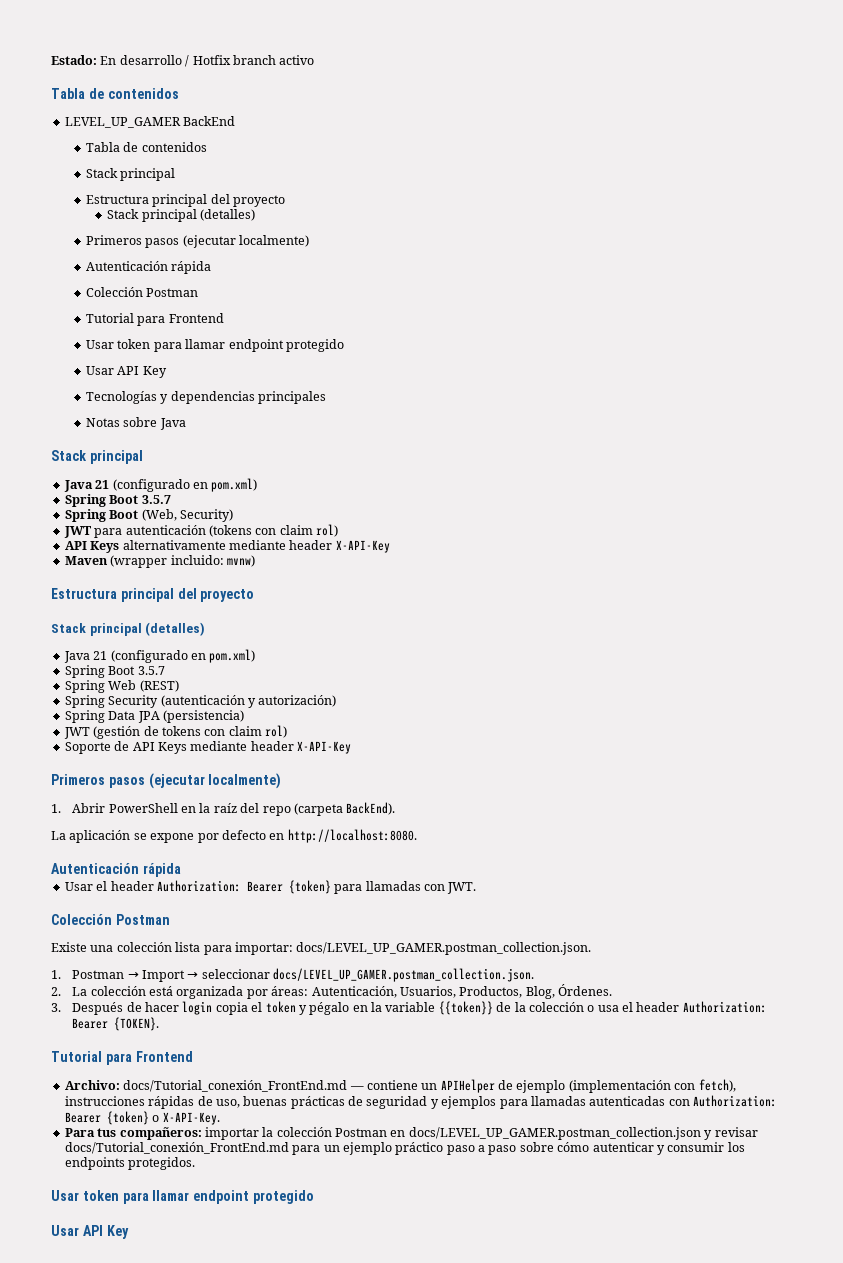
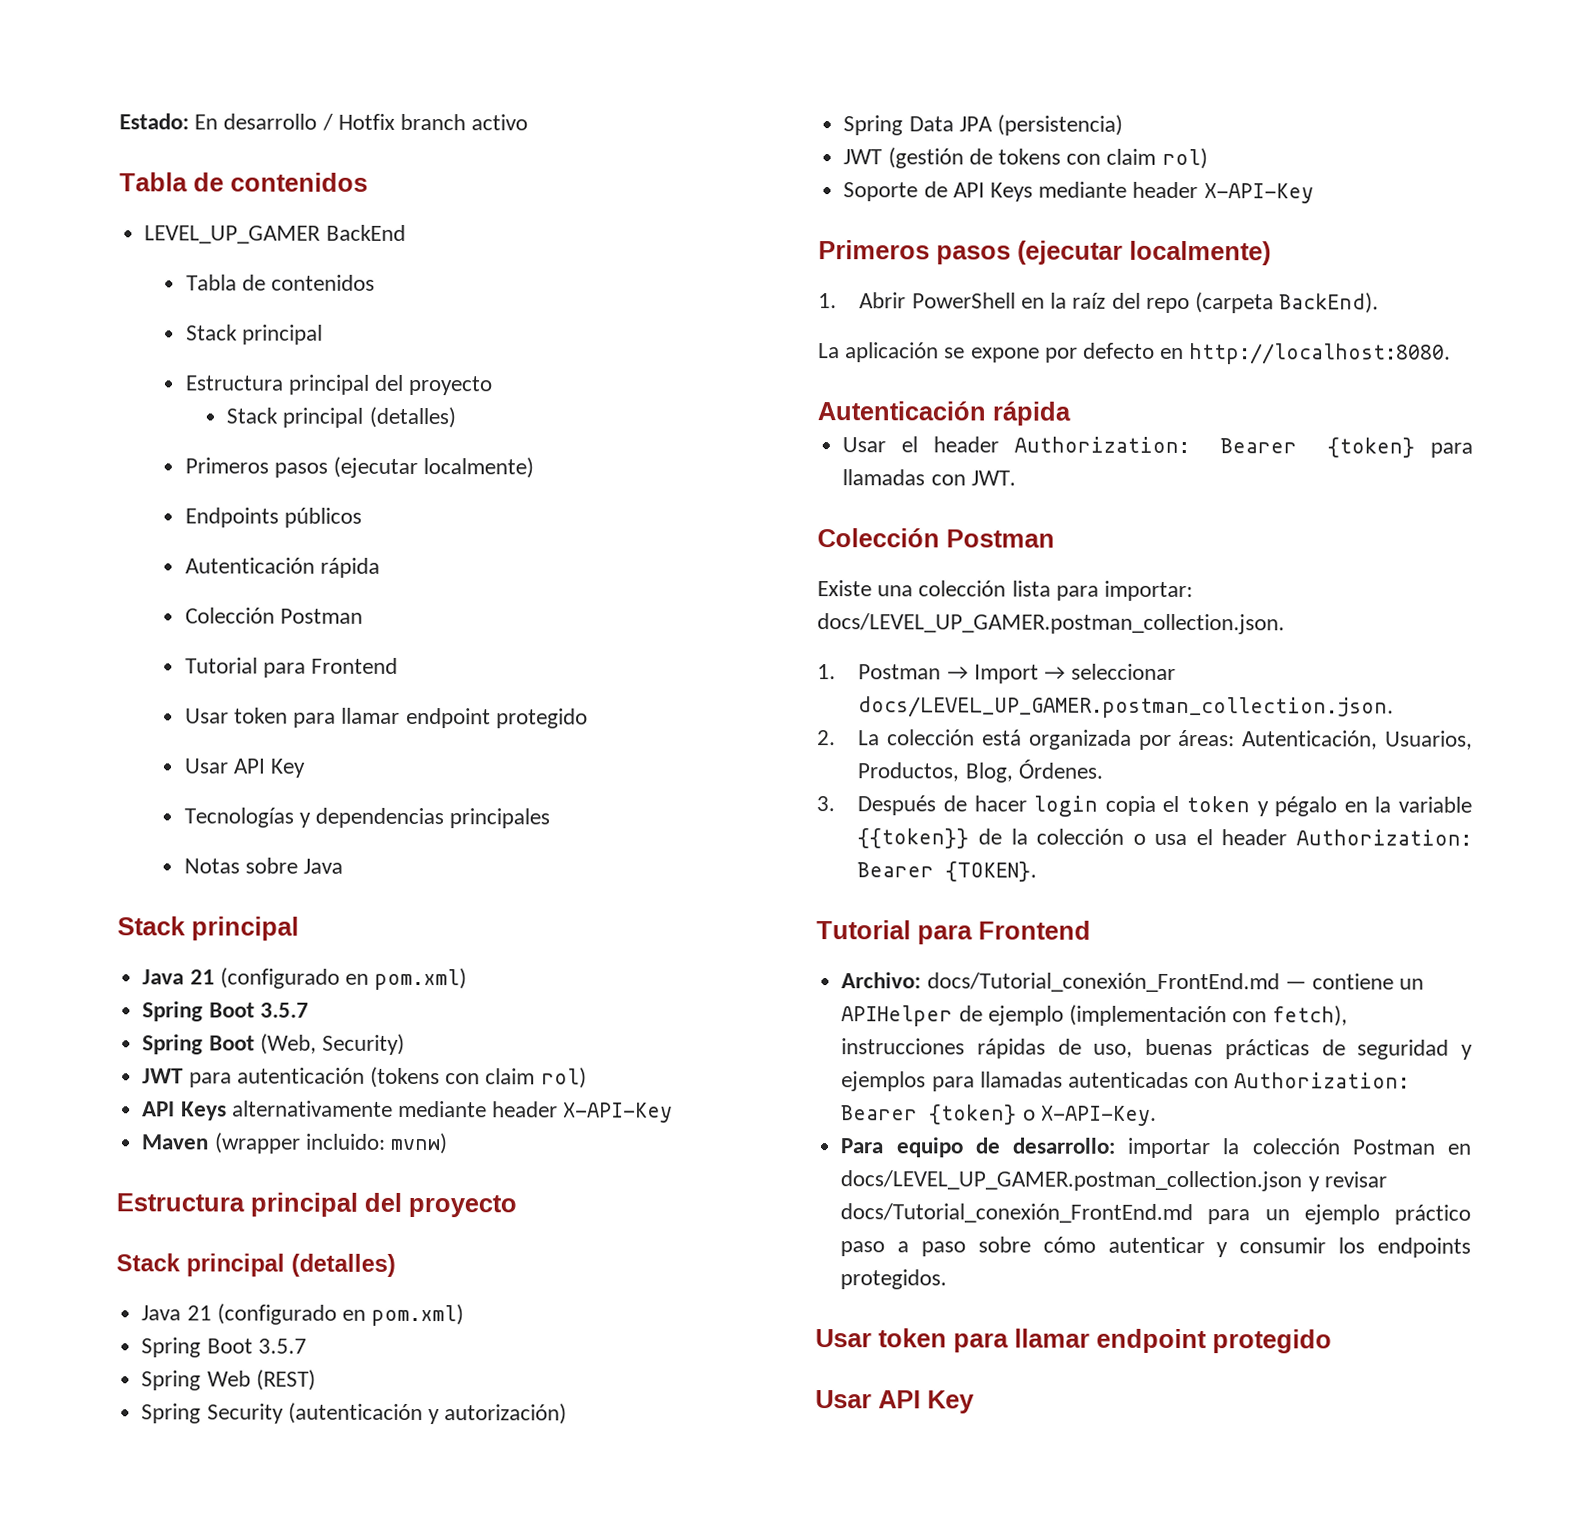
+ Endpoints públicos
- Para tus compañeros: importar la colección Postman en docs/LEVEL_UP_GAMER.postman_collection.json y revisar docs/Tutorial_conexión_FrontEnd.md para un ejemplo práctico paso a paso sobre cómo autenticar y consumir los endpoints protegidos.
+ Para equipo de desarrollo: importar la colección Postman en docs/LEVEL_UP_GAMER.postman_collection.json y revisar docs/Tutorial_conexión_FrontEnd.md para un ejemplo práctico paso a paso sobre cómo autenticar y consumir los endpoints protegidos.

